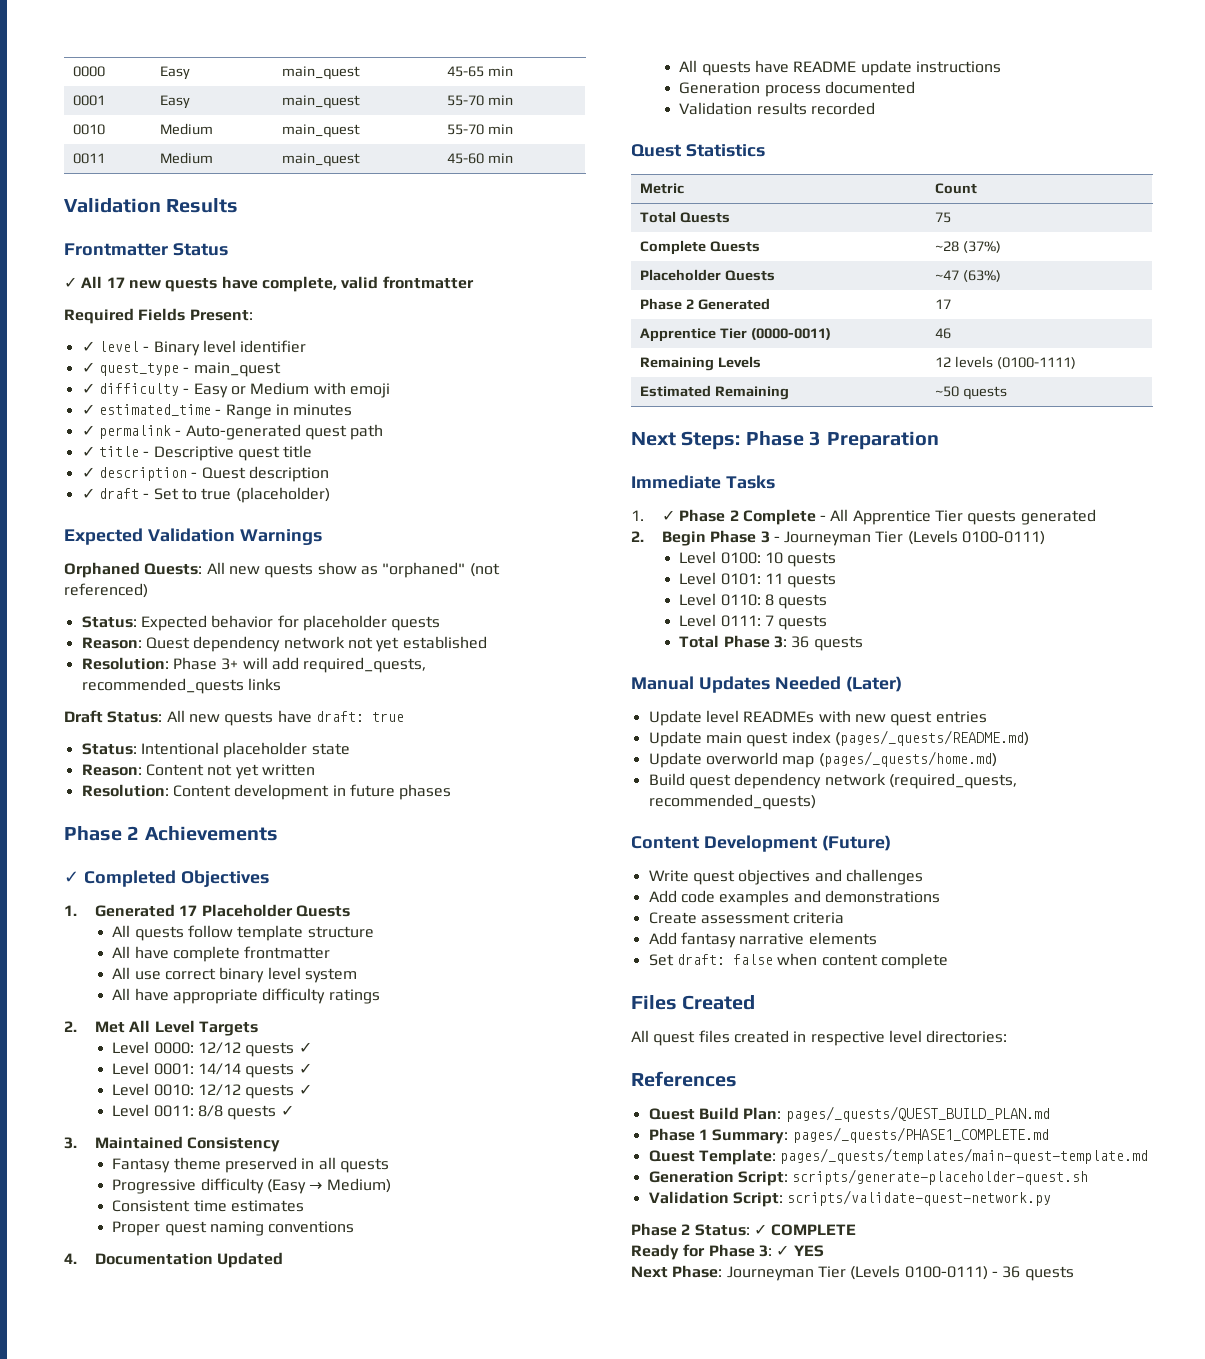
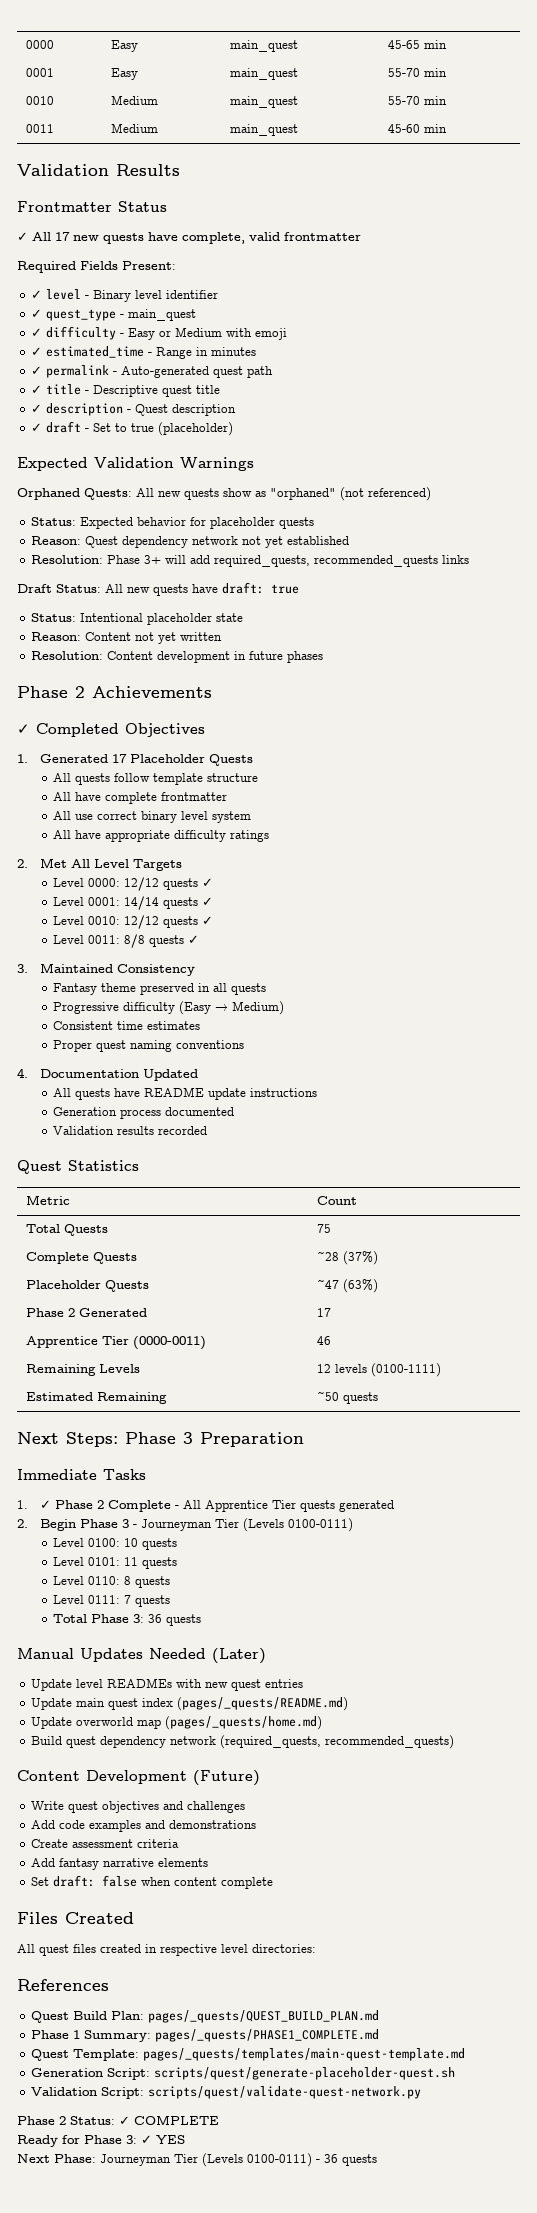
- Generation Script: scripts/generate-placeholder-quest.sh
+ Generation Script: scripts/quest/generate-placeholder-quest.sh
- Validation Script: scripts/validate-quest-network.py
+ Validation Script: scripts/quest/validate-quest-network.py

